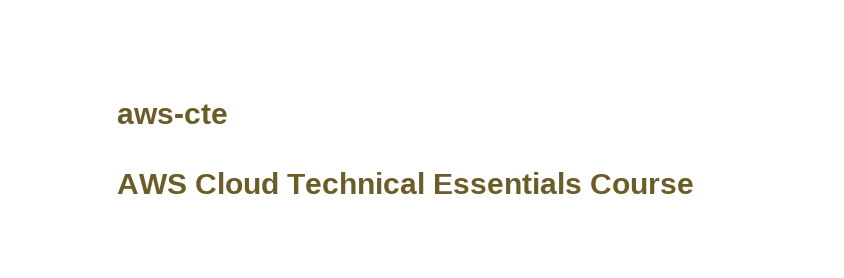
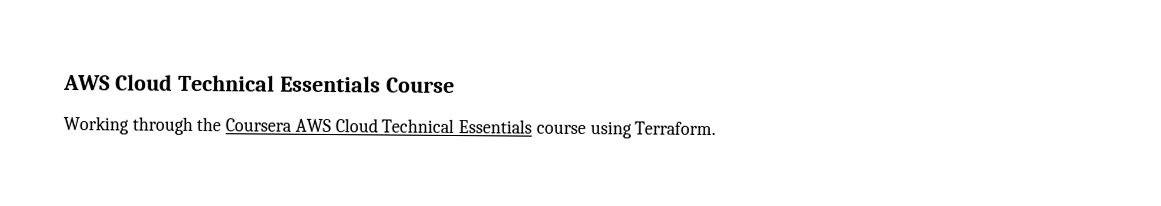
- aws-cte
+ Working through the Coursera AWS Cloud Technical Essentials course using Terraform.

